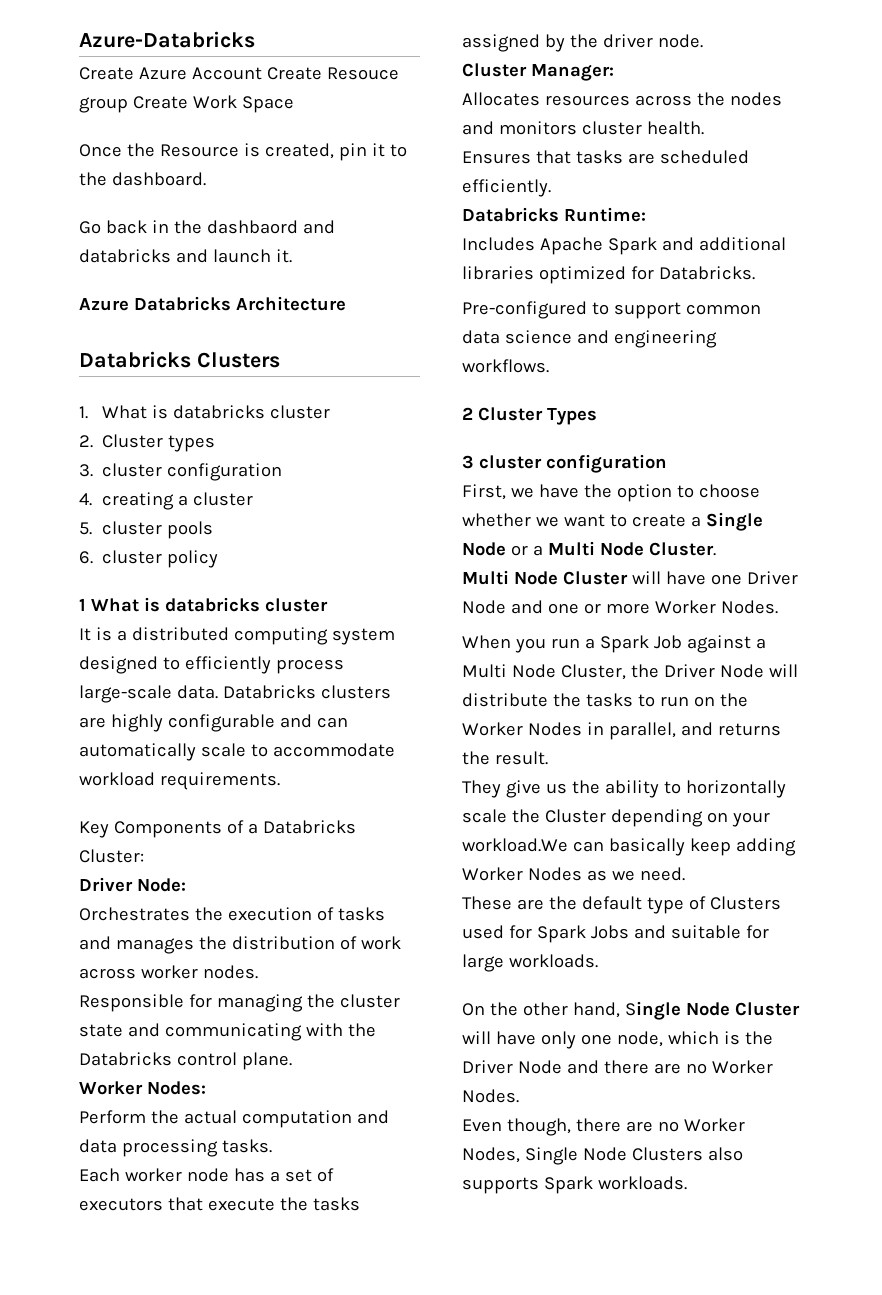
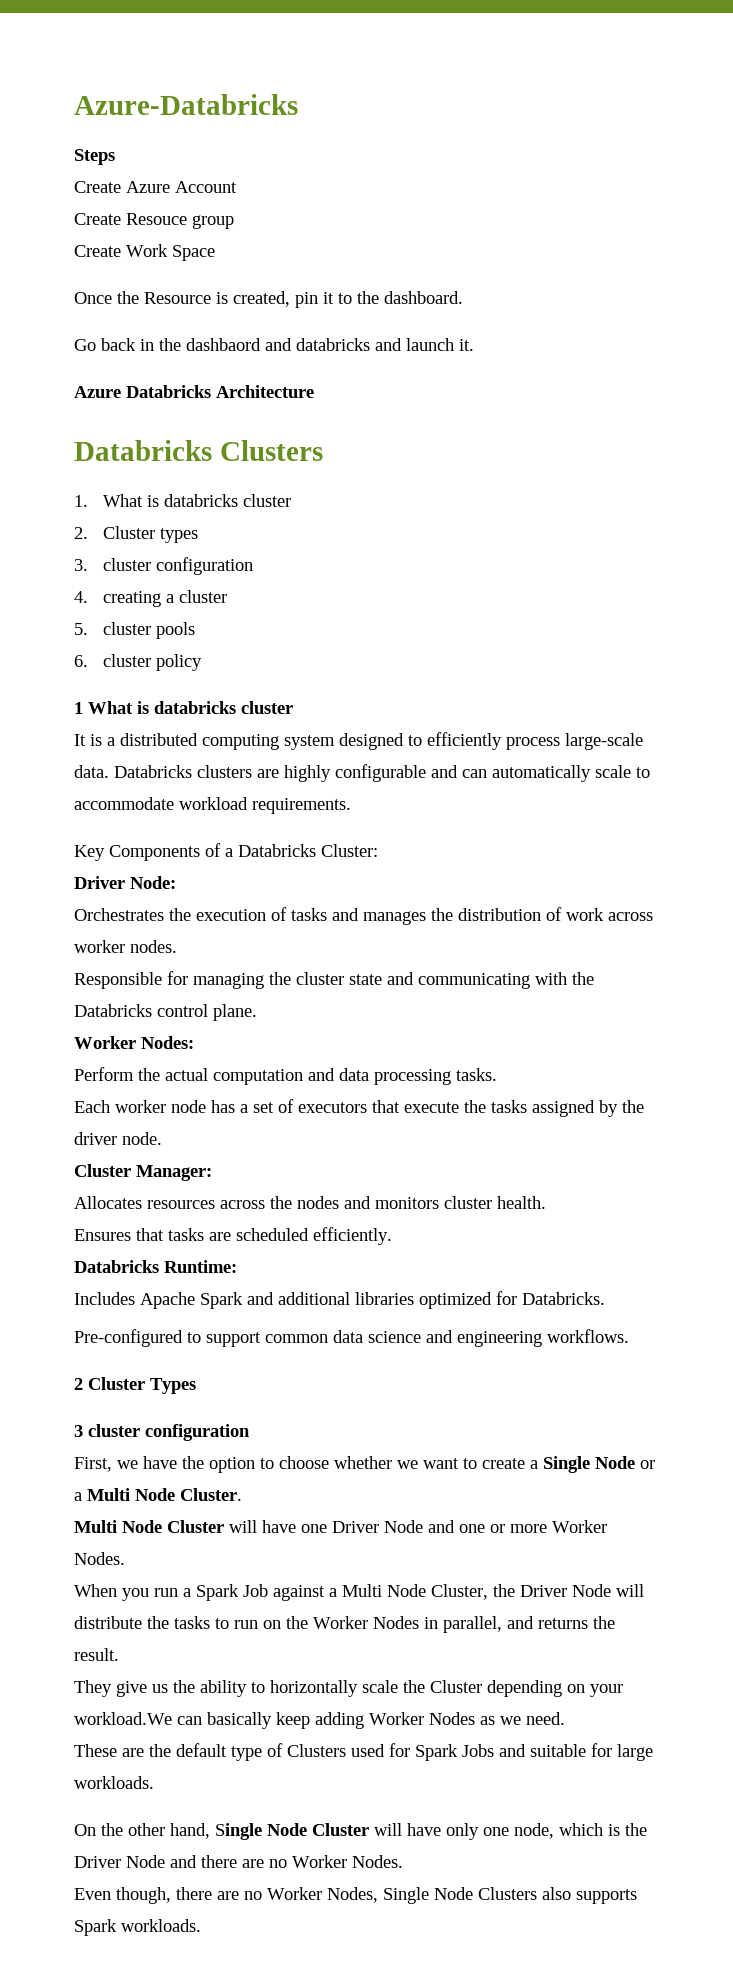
+ Steps
- Create Azure Account Create Resouce group Create Work Space
+ Create Azure Account
+ Create Resouce group
+ Create Work Space

